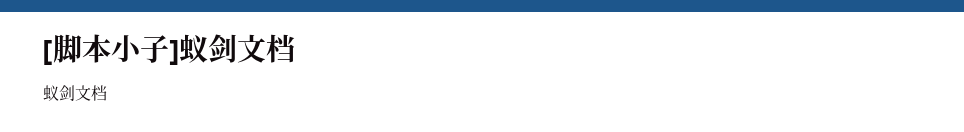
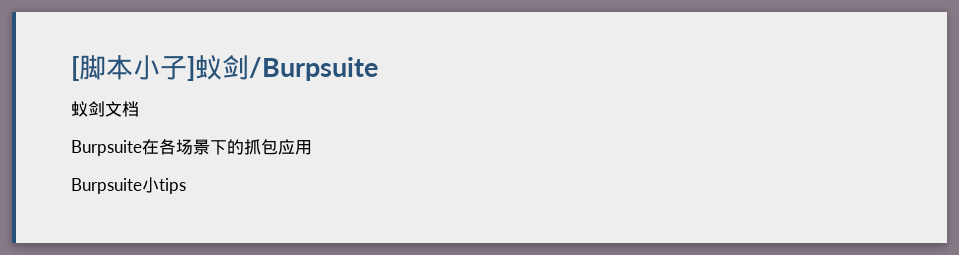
- [脚本小子]蚁剑文档
+ [脚本小子]蚁剑/Burpsuite
  蚁剑文档
+ Burpsuite在各场景下的抓包应用
+ Burpsuite小tips

